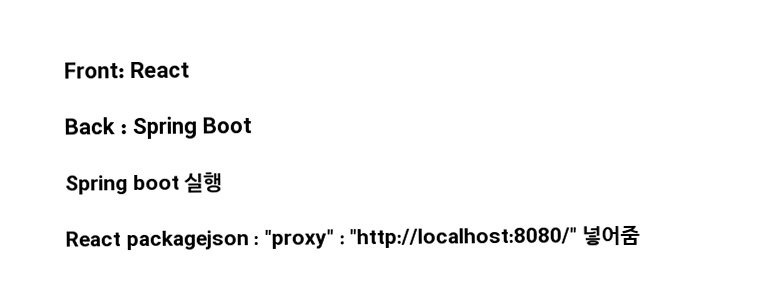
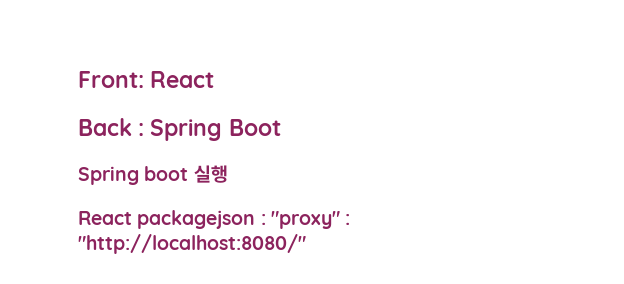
- React packagejson : "proxy" : "http://localhost:8080/" 넣어줌
+ React packagejson : "proxy" : "http://localhost:8080/"

